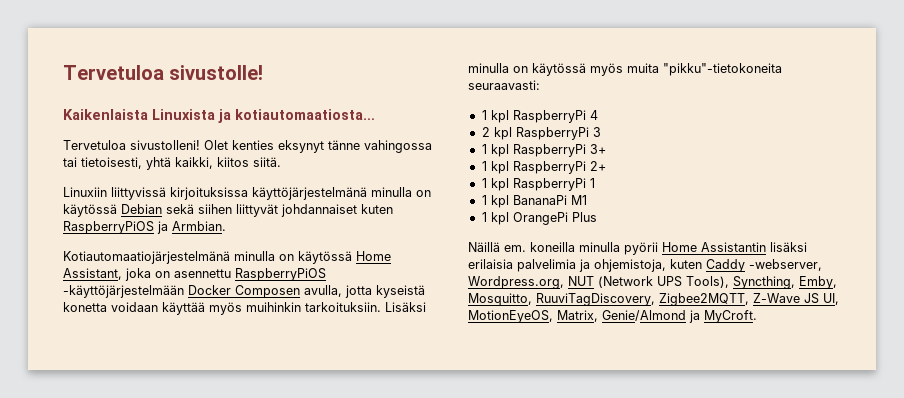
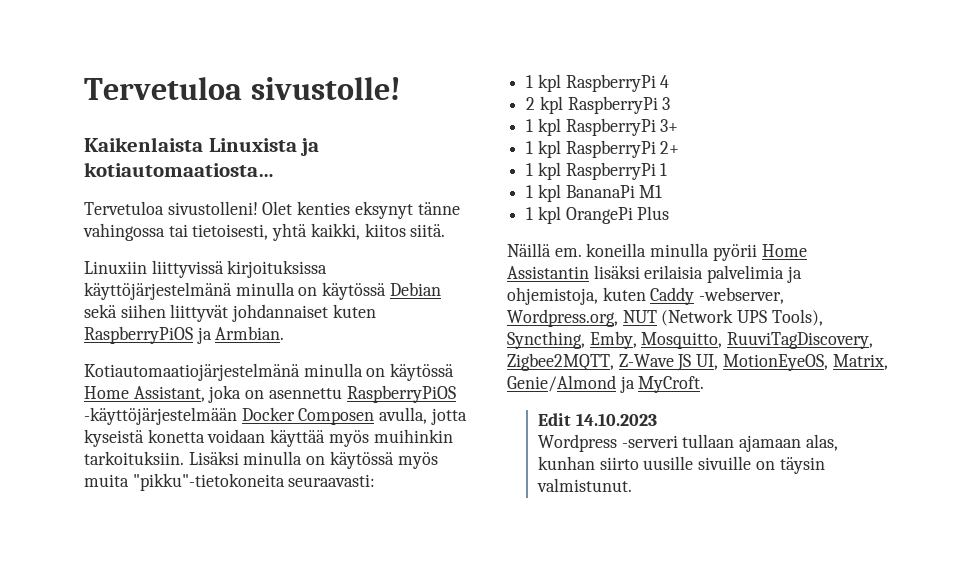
+ Edit 14.10.2023
+ Wordpress -serveri tullaan ajamaan alas, kunhan siirto uusille sivuille on täysin valmistunut.

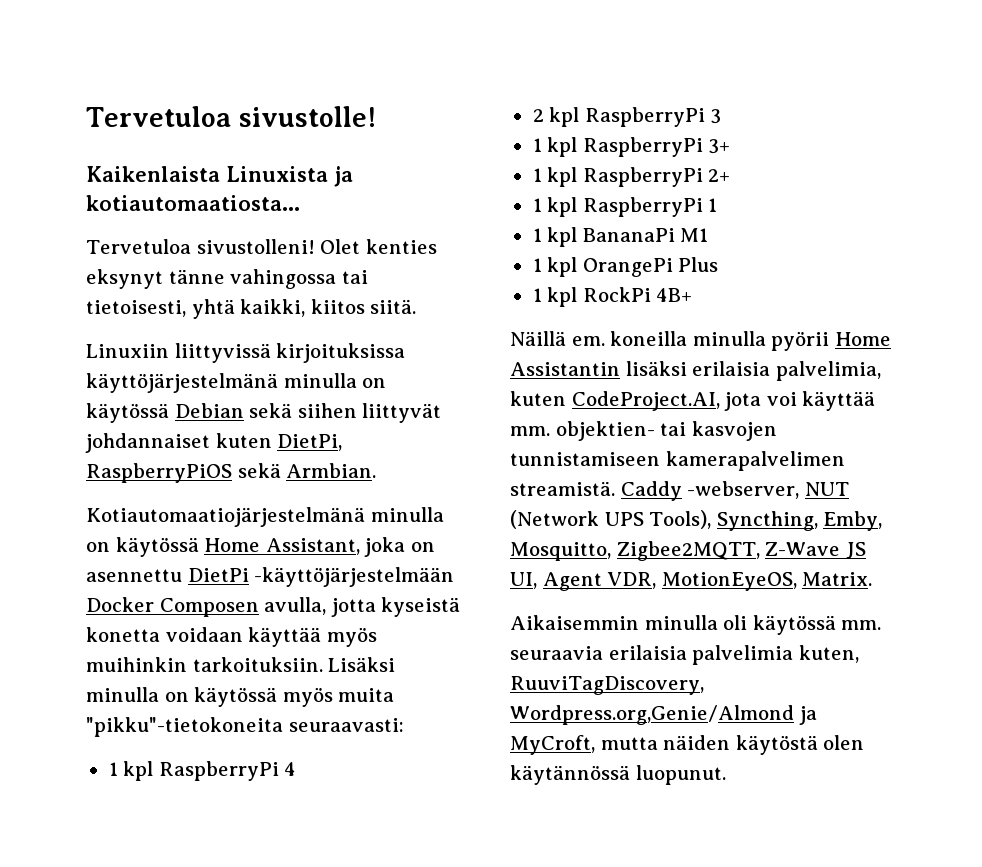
- Linuxiin liittyvissä kirjoituksissa käyttöjärjestelmänä minulla on käytössä Debian sekä siihen liittyvät johdannaiset kuten RaspberryPiOS ja Armbian.
+ Linuxiin liittyvissä kirjoituksissa käyttöjärjestelmänä minulla on käytössä Debian sekä siihen liittyvät johdannaiset kuten DietPi, RaspberryPiOS sekä Armbian.
- Kotiautomaatiojärjestelmänä minulla on käytössä Home Assistant, joka on asennettu RaspberryPiOS -käyttöjärjestelmään Docker Composen avulla, jotta kyseistä konetta voidaan käyttää myös muihinkin tarkoituksiin.
+ Kotiautomaatiojärjestelmänä minulla on käytössä Home Assistant, joka on asennettu DietPi -käyttöjärjestelmään Docker Composen avulla, jotta kyseistä konetta voidaan käyttää myös muihinkin tarkoituksiin.
+ 1 kpl RockPi 4B+
- Näillä em. koneilla minulla pyörii Home Assistantin lisäksi erilaisia palvelimia ja ohjemistoja, kuten Caddy -webserver, Wordpress.org, NUT (Network UPS Tools), Syncthing, Emby, Mosquitto, RuuviTagDiscovery, Zigbee2MQTT, Z-Wave JS UI, MotionEyeOS, Matrix, Genie/Almond ja MyCroft.
- Edit 14.10.2023
- Wordpress -serveri tullaan ajamaan alas, kunhan siirto uusille sivuille on täysin valmistunut.
+ Näillä em. koneilla minulla pyörii Home Assistantin lisäksi erilaisia palvelimia, kuten CodeProject.AI, jota voi käyttää mm. objektien- tai kasvojen tunnistamiseen kamerapalvelimen streamistä. Caddy -webserver, NUT (Network UPS Tools), Syncthing, Emby, Mosquitto, Zigbee2MQTT, Z-Wave JS UI, Agent VDR, MotionEyeOS, Matrix.
+ Aikaisemmin minulla oli käytössä mm. seuraavia erilaisia palvelimia kuten, RuuviTagDiscovery, Wordpress.org,Genie/Almond ja MyCroft, mutta näiden käytöstä olen käytännössä luopunut.

